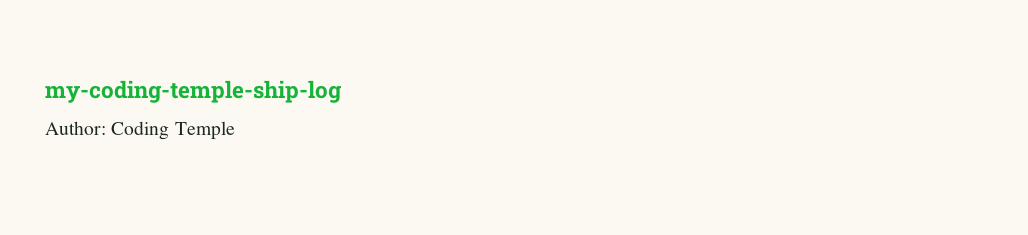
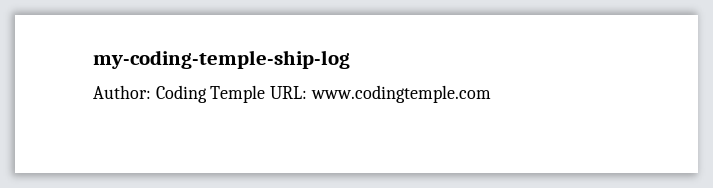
- Author: Coding Temple
+ Author: Coding Temple URL: www.codingtemple.com

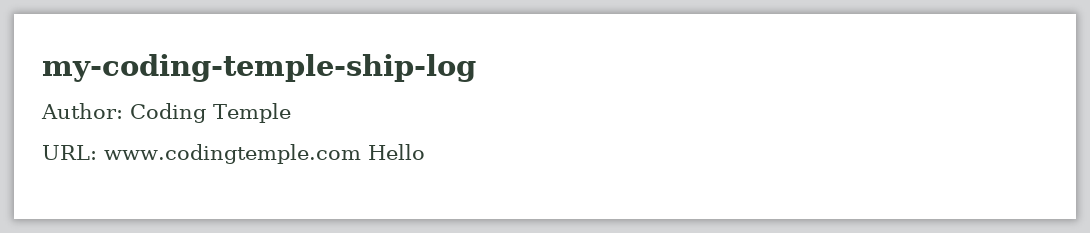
- Author: Coding Temple URL: www.codingtemple.com
+ Author: Coding Temple
+ URL: www.codingtemple.com Hello

